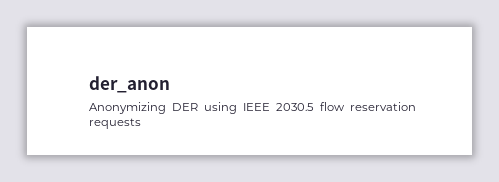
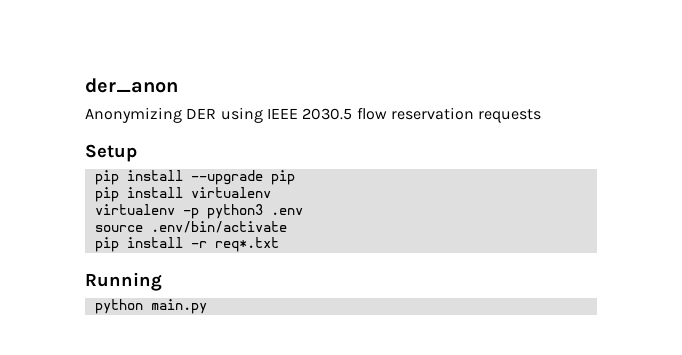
+ Setup
+ pip install --upgrade pip
+ pip install virtualenv
+ virtualenv -p python3 .env
+ source .env/bin/activate
+ pip install -r req*.txt
+ Running
+ python main.py

